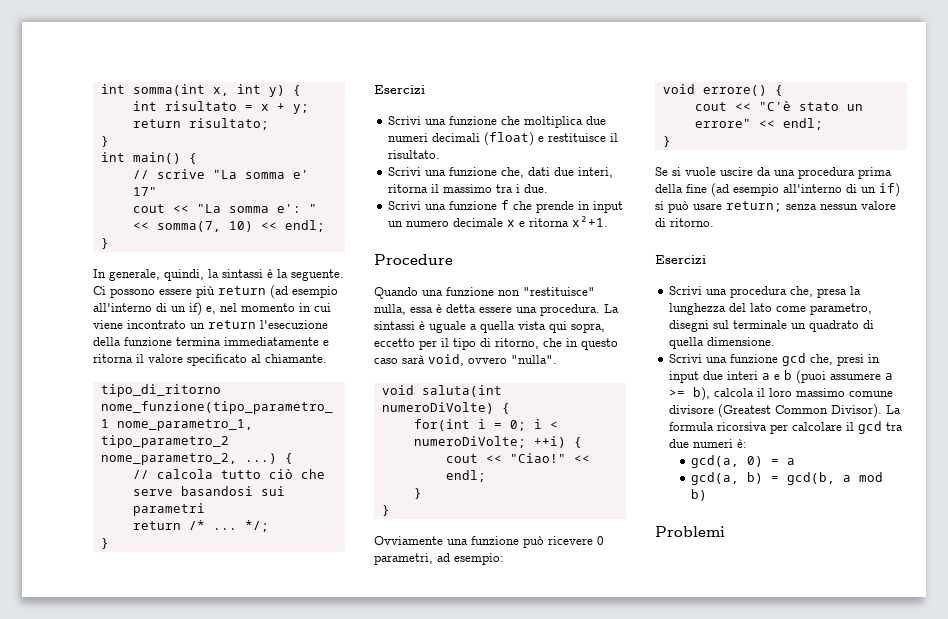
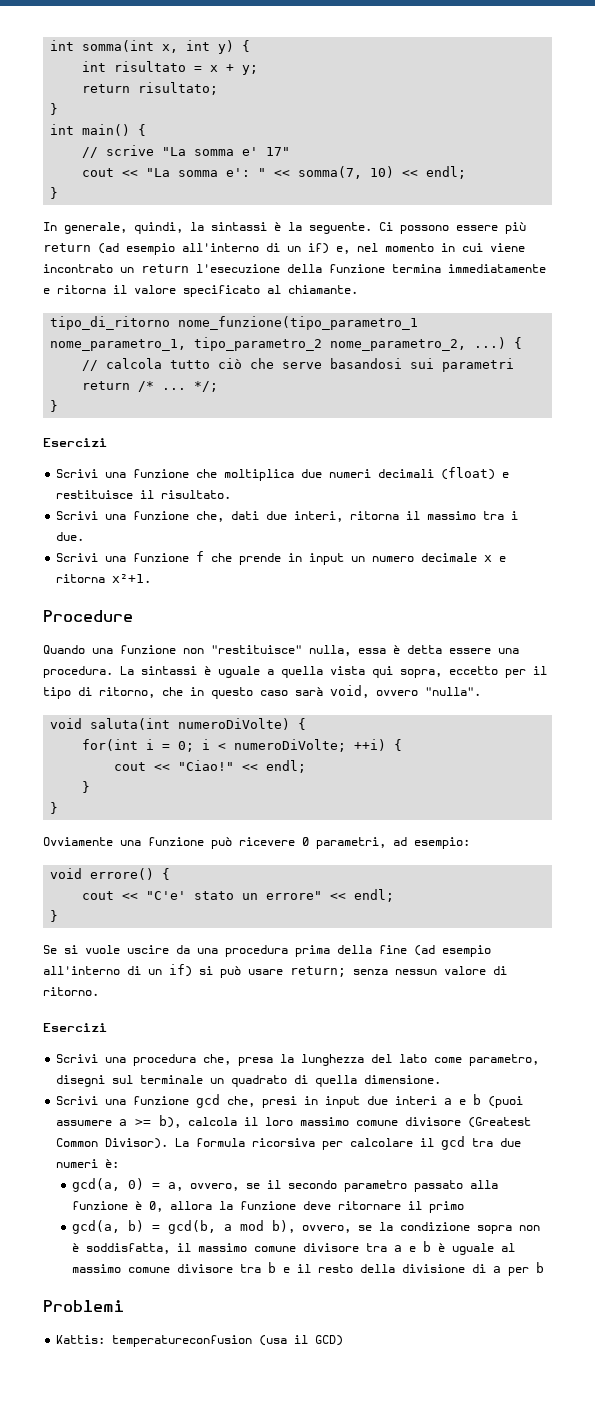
- cout << "C'è stato un errore" << endl;
+ cout << "C'e' stato un errore" << endl;
- gcd(a, 0) = a
+ gcd(a, 0) = a, ovvero, se il secondo parametro passato alla funzione è 0, allora la funzione deve ritornare il primo
- gcd(a, b) = gcd(b, a mod b)
+ gcd(a, b) = gcd(b, a mod b), ovvero, se la condizione sopra non è soddisfatta, il massimo comune divisore tra a e b è uguale al massimo comune divisore tra b e il resto della divisione di a per b
  Problemi
+ Kattis: temperatureconfusion (usa il GCD)

